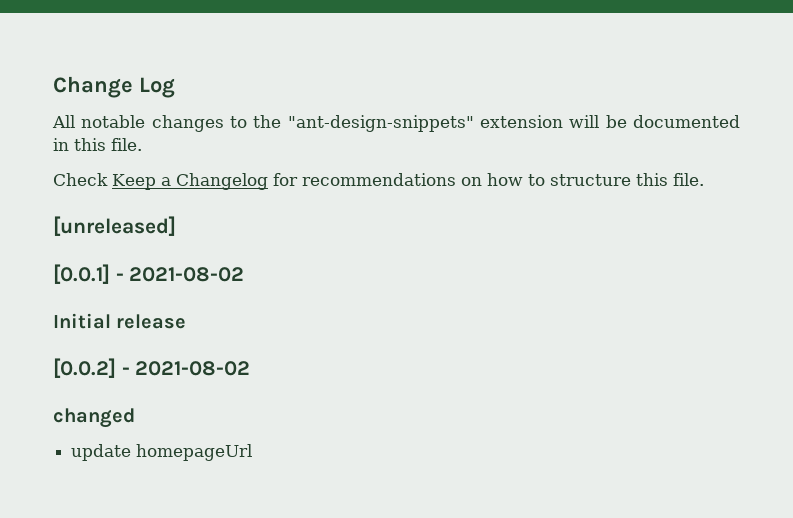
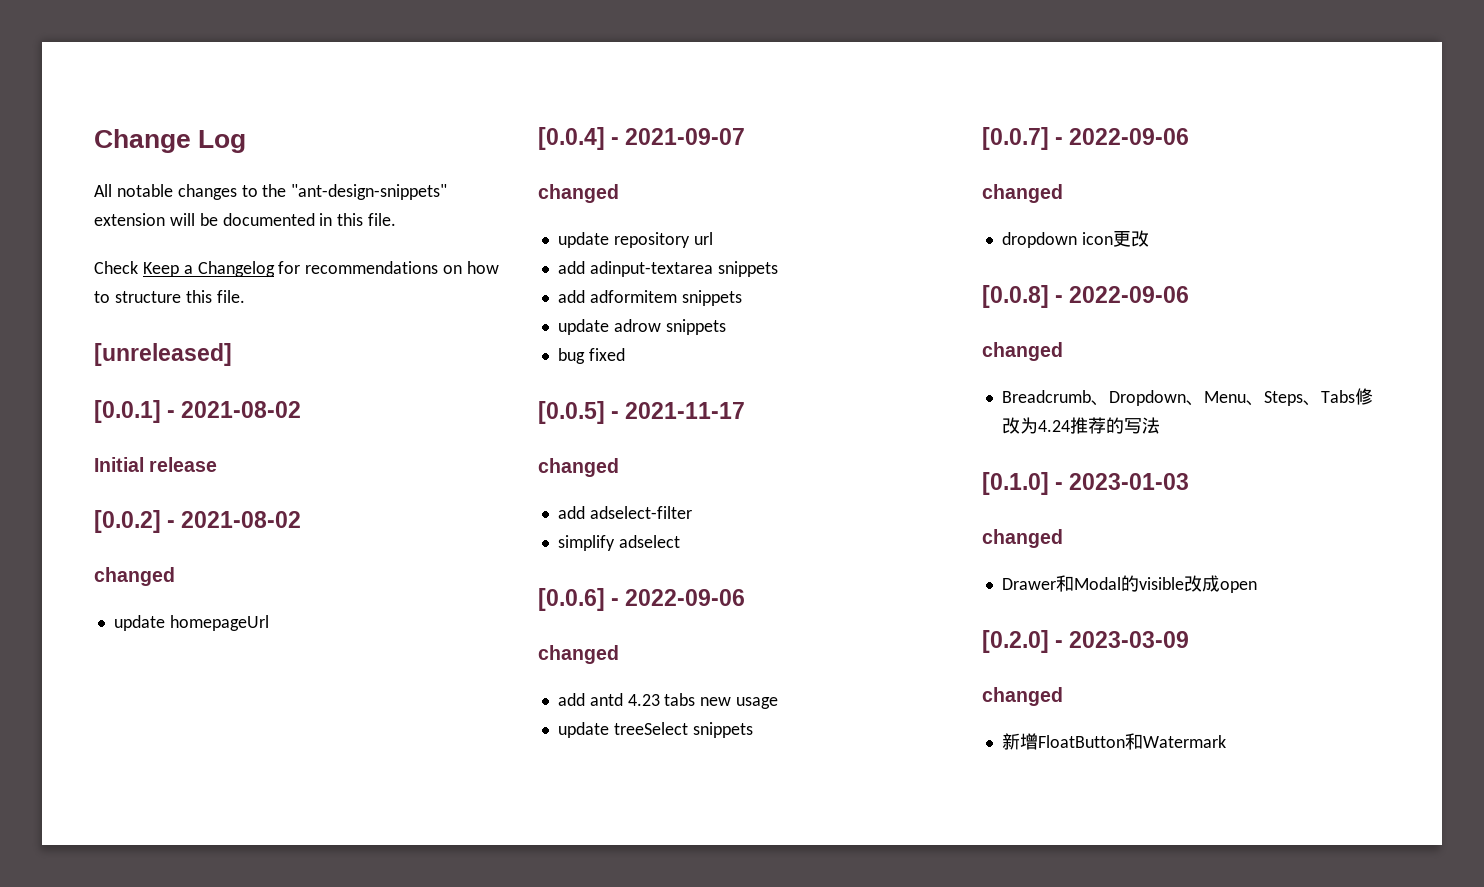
+ [0.0.4] - 2021-09-07
+ changed
+ update repository url
+ add adinput-textarea snippets
+ add adformitem snippets
+ update adrow snippets
+ bug fixed
+ [0.0.5] - 2021-11-17
+ changed
+ add adselect-filter
+ simplify adselect
+ [0.0.6] - 2022-09-06
+ changed
+ add antd 4.23 tabs new usage
+ update treeSelect snippets
+ [0.0.7] - 2022-09-06
+ changed
+ dropdown icon更改
+ [0.0.8] - 2022-09-06
+ changed
+ Breadcrumb、Dropdown、Menu、Steps、Tabs修改为4.24推荐的写法
+ [0.1.0] - 2023-01-03
+ changed
+ Drawer和Modal的visible改成open
+ [0.2.0] - 2023-03-09
+ changed
+ 新增FloatButton和Watermark

